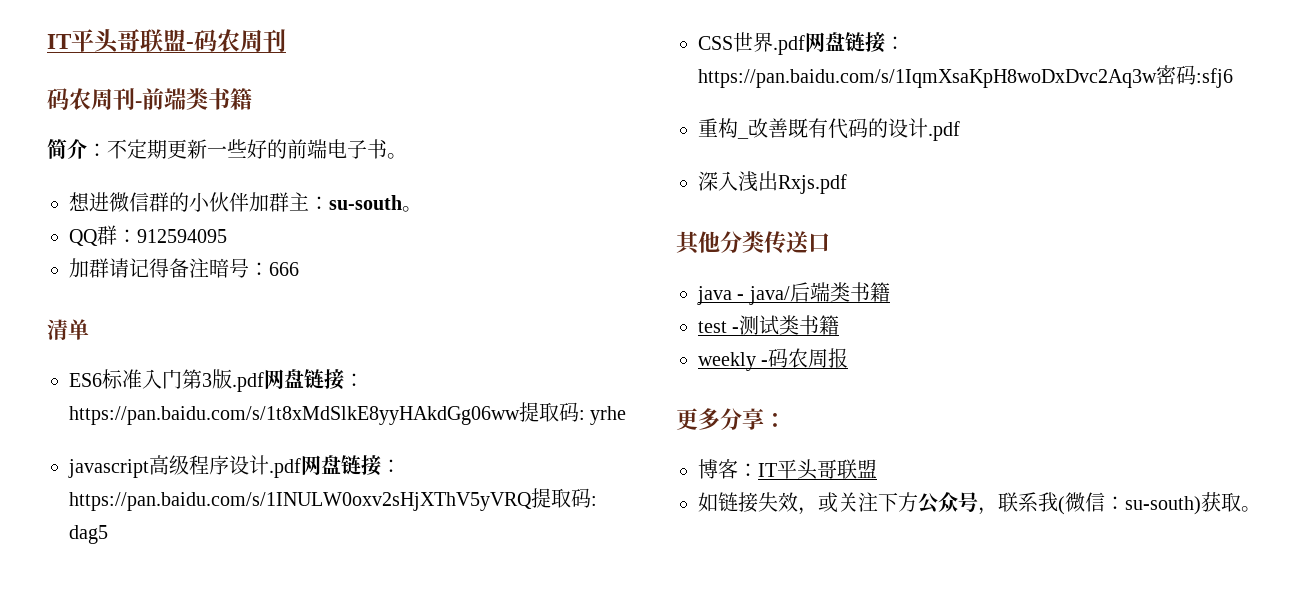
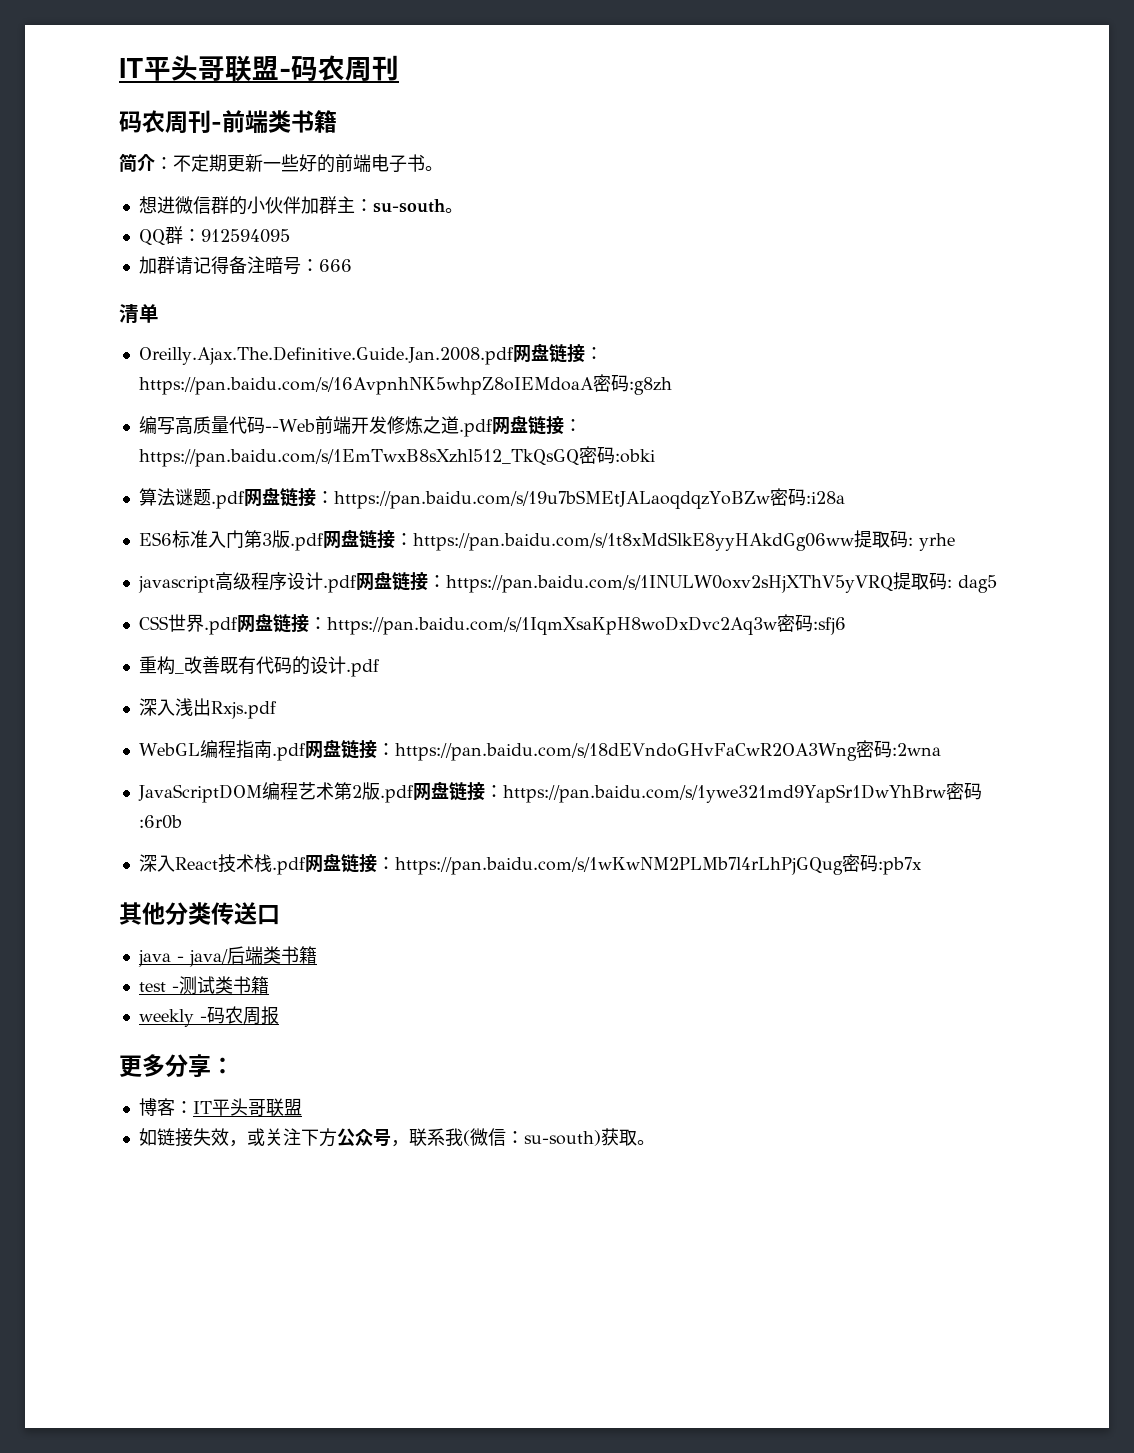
+ Oreilly.Ajax.The.Definitive.Guide.Jan.2008.pdf网盘链接：https://pan.baidu.com/s/16AvpnhNK5whpZ8oIEMdoaA密码:g8zh
+ 编写高质量代码--Web前端开发修炼之道.pdf网盘链接：https://pan.baidu.com/s/1EmTwxB8sXzhl512_TkQsGQ密码:obki
+ 算法谜题.pdf网盘链接：https://pan.baidu.com/s/19u7bSMEtJALaoqdqzYoBZw密码:i28a
+ WebGL编程指南.pdf网盘链接：https://pan.baidu.com/s/18dEVndoGHvFaCwR2OA3Wng密码:2wna
+ JavaScriptDOM编程艺术第2版.pdf网盘链接：https://pan.baidu.com/s/1ywe321md9YapSr1DwYhBrw密码:6r0b
+ 深入React技术栈.pdf网盘链接：https://pan.baidu.com/s/1wKwNM2PLMb7l4rLhPjGQug密码:pb7x

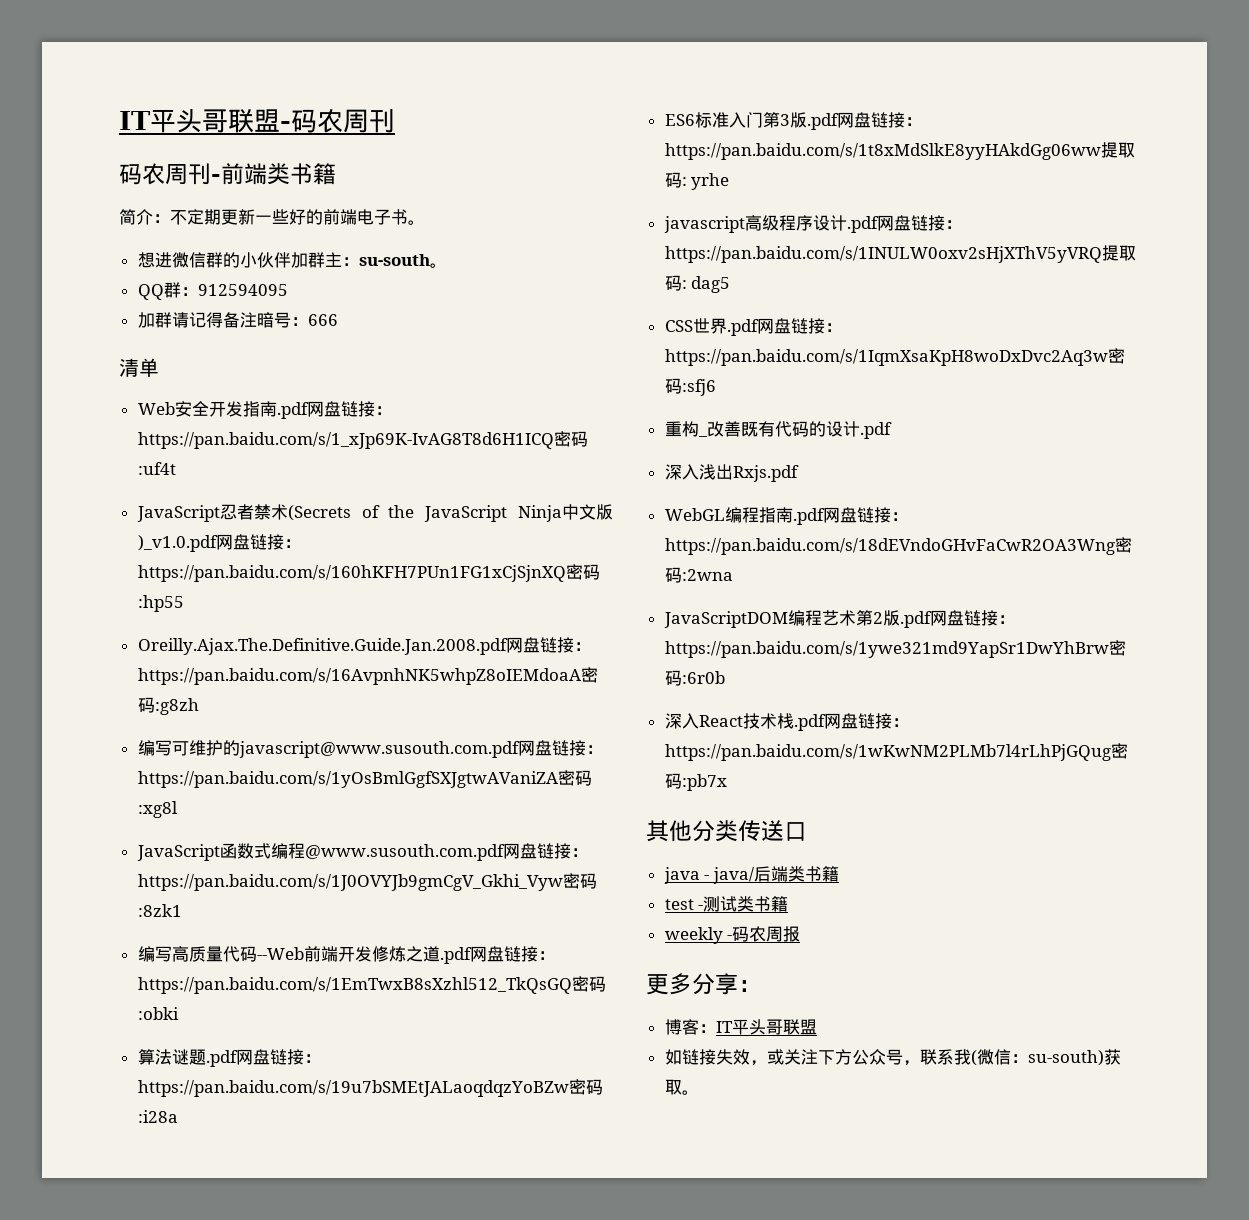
+ Web安全开发指南.pdf网盘链接：https://pan.baidu.com/s/1_xJp69K-IvAG8T8d6H1ICQ密码:uf4t
+ JavaScript忍者禁术(Secrets of the JavaScript Ninja中文版)_v1.0.pdf网盘链接：https://pan.baidu.com/s/160hKFH7PUn1FG1xCjSjnXQ密码:hp55
+ 编写可维护的javascript@www.susouth.com.pdf网盘链接：https://pan.baidu.com/s/1yOsBmlGgfSXJgtwAVaniZA密码:xg8l
+ JavaScript函数式编程@www.susouth.com.pdf网盘链接：https://pan.baidu.com/s/1J0OVYJb9gmCgV_Gkhi_Vyw密码:8zk1

